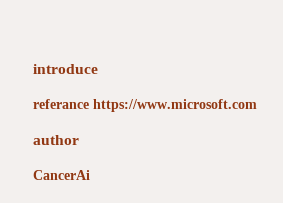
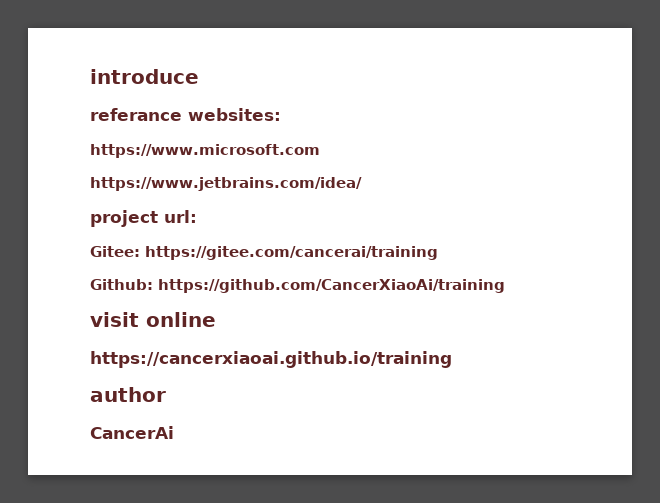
- referance https://www.microsoft.com
+ referance websites:
+ https://www.microsoft.com
+ https://www.jetbrains.com/idea/
+ project url:
+ Gitee: https://gitee.com/cancerai/training
+ Github: https://github.com/CancerXiaoAi/training
+ visit online
+ https://cancerxiaoai.github.io/training

